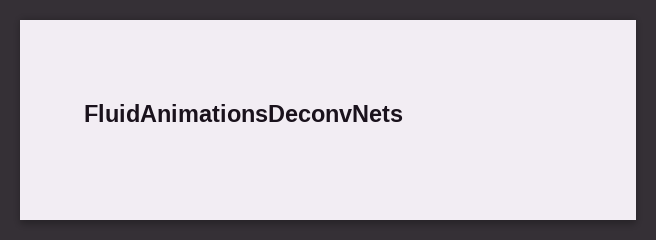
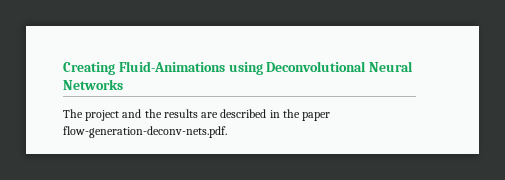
- FluidAnimationsDeconvNets
+ Creating Fluid-Animations using Deconvolutional Neural Networks
+ The project and the results are described in the paper flow-generation-deconv-nets.pdf.

